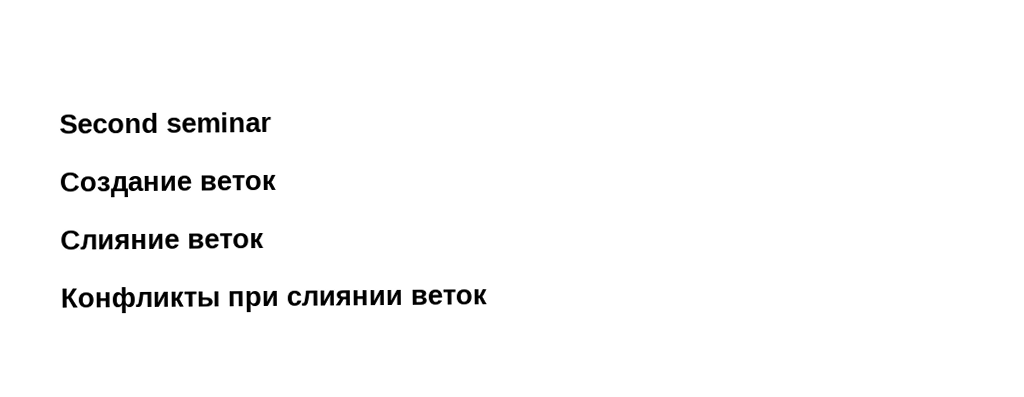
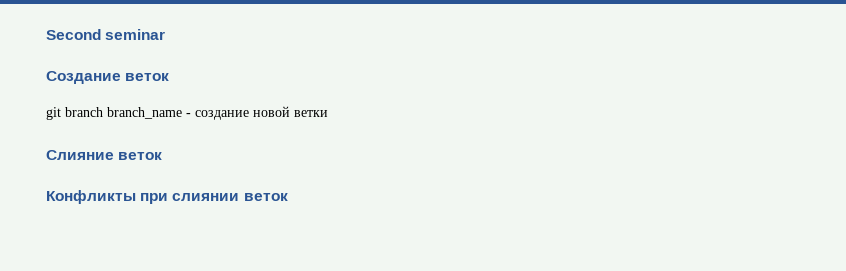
+ git branch branch_name - создание новой ветки

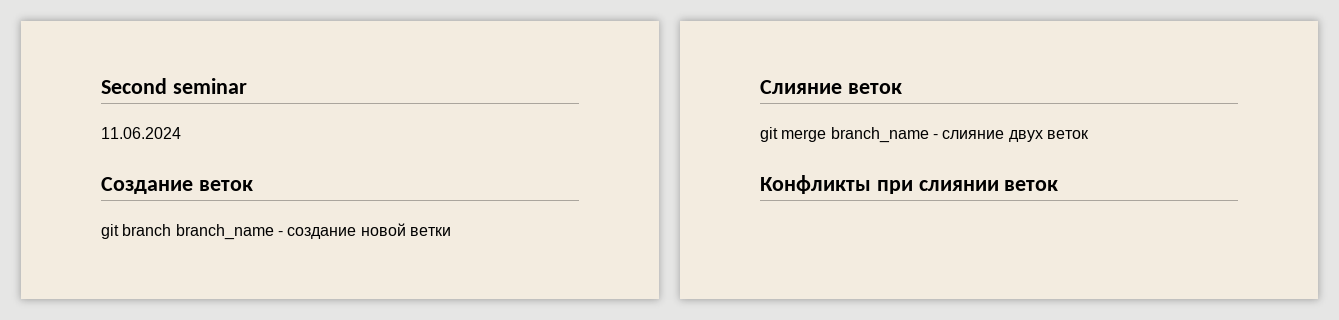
+ 11.06.2024
+ git merge branch_name - слияние двух веток

